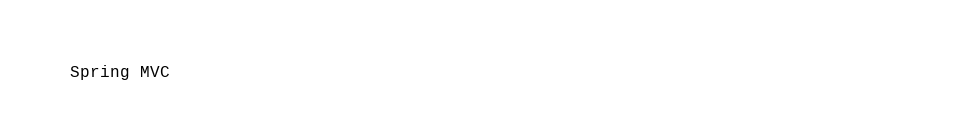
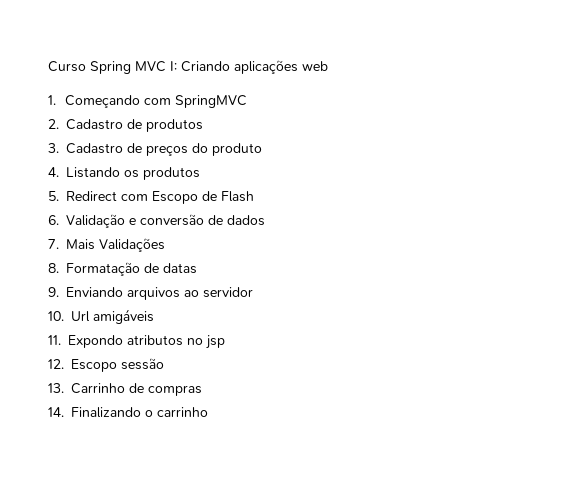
- Spring MVC
+ Curso Spring MVC I: Criando aplicações web
+ 1. Começando com SpringMVC
+ 2. Cadastro de produtos
+ 3. Cadastro de preços do produto
+ 4. Listando os produtos
+ 5. Redirect com Escopo de Flash
+ 6. Validação e conversão de dados
+ 7. Mais Validações
+ 8. Formatação de datas
+ 9. Enviando arquivos ao servidor
+ 10. Url amigáveis
+ 11. Expondo atributos no jsp
+ 12. Escopo sessão
+ 13. Carrinho de compras
+ 14. Finalizando o carrinho

